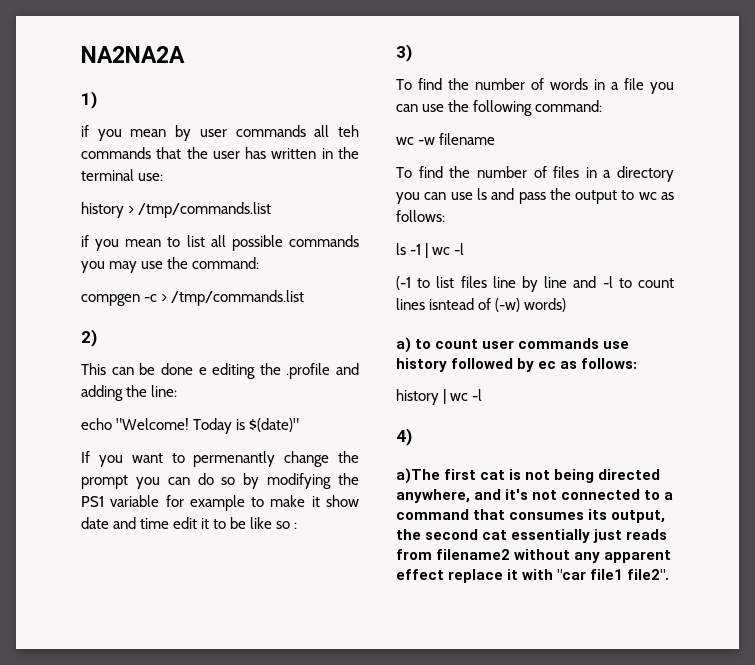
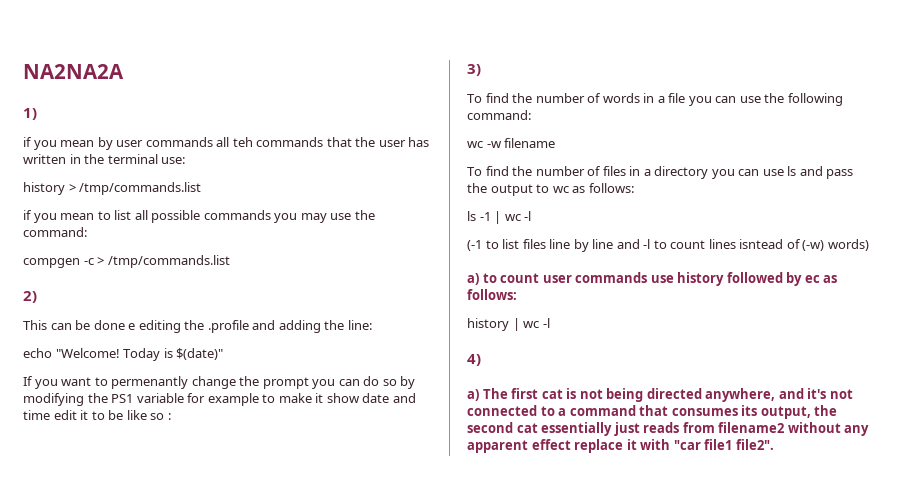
- a)The first cat is not being directed anywhere, and it's not connected to a command that consumes its output, the second cat essentially just reads from filename2 without any apparent effect replace it with "car file1 file2".
+ a) The first cat is not being directed anywhere, and it's not connected to a command that consumes its output, the second cat essentially just reads from filename2 without any apparent effect replace it with "car file1 file2".

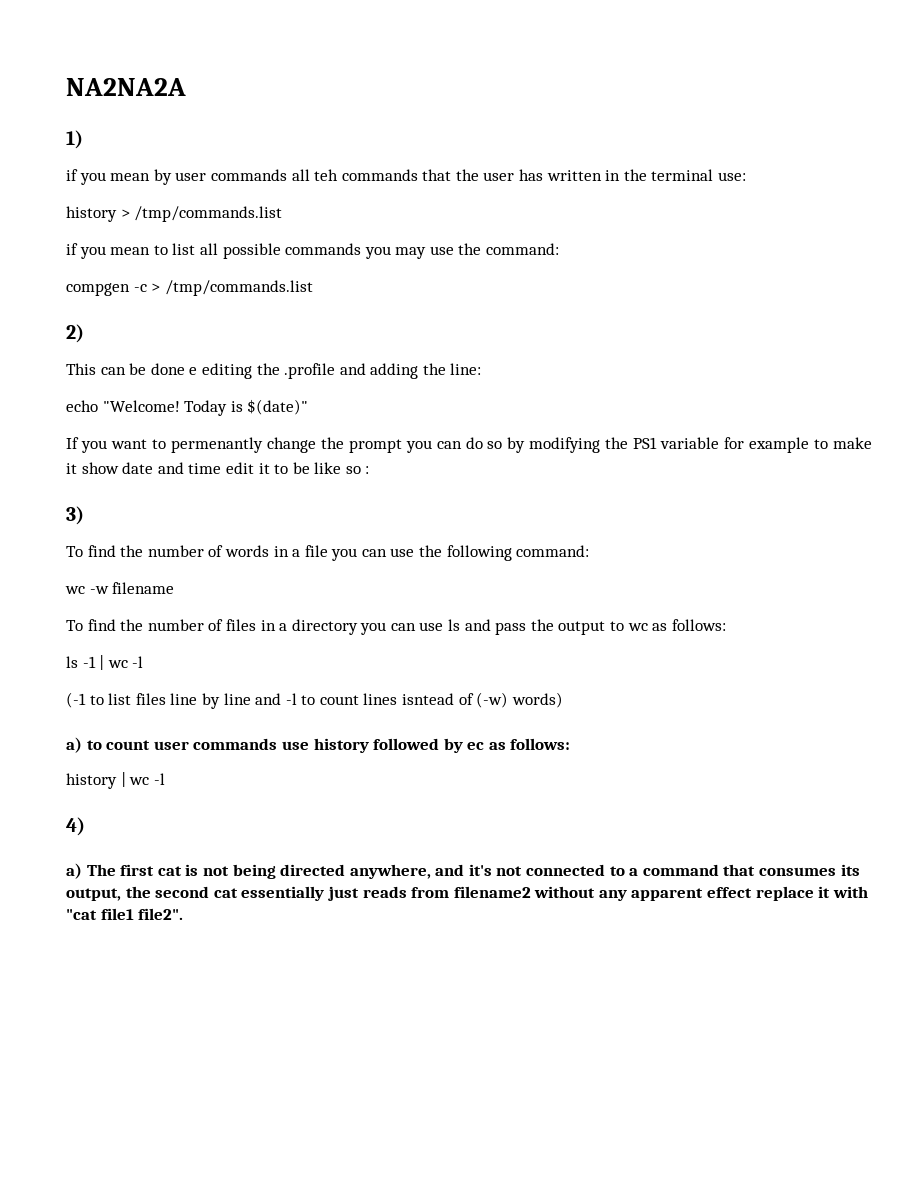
- a) The first cat is not being directed anywhere, and it's not connected to a command that consumes its output, the second cat essentially just reads from filename2 without any apparent effect replace it with "car file1 file2".
+ a) The first cat is not being directed anywhere, and it's not connected to a command that consumes its output, the second cat essentially just reads from filename2 without any apparent effect replace it with "cat file1 file2".

